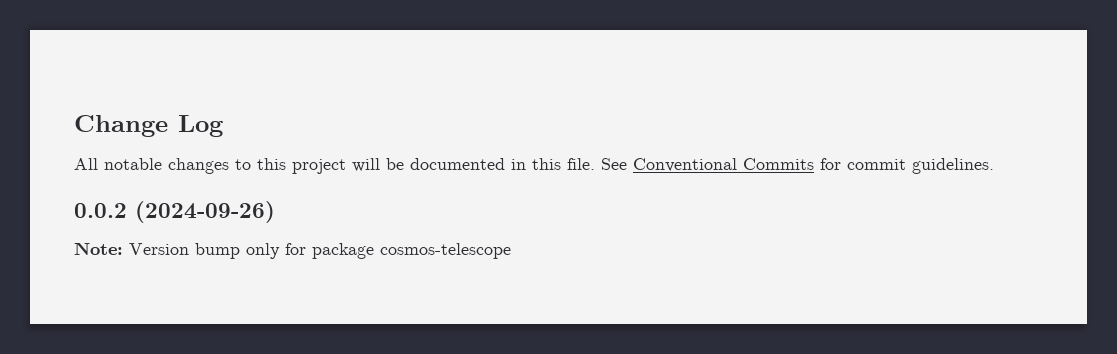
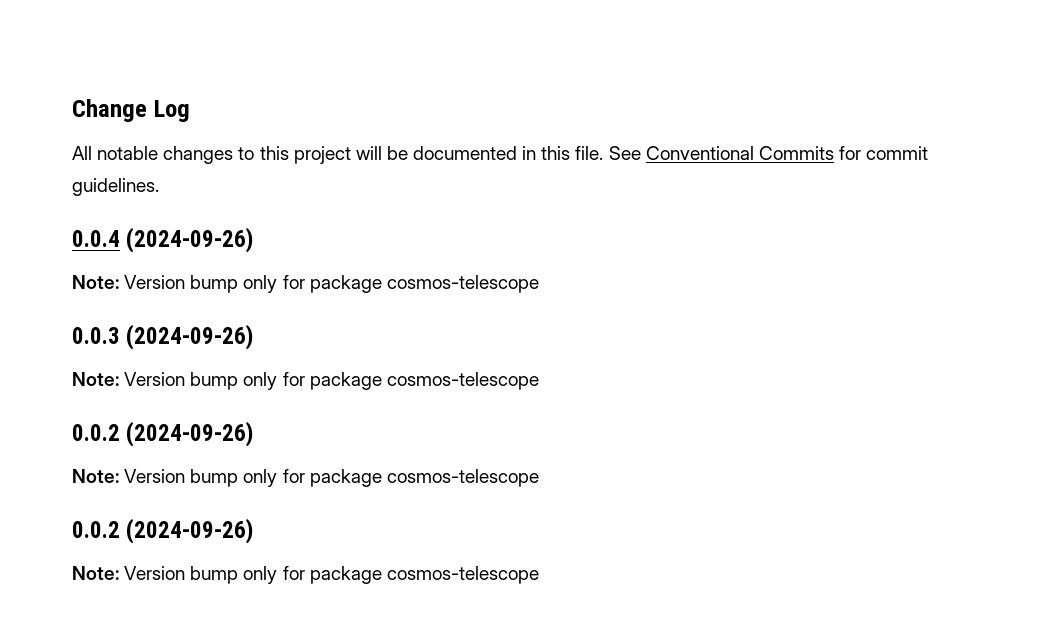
+ 0.0.4 (2024-09-26)
+ Note: Version bump only for package cosmos-telescope
+ 0.0.3 (2024-09-26)
+ Note: Version bump only for package cosmos-telescope
+ 0.0.2 (2024-09-26)
+ Note: Version bump only for package cosmos-telescope

